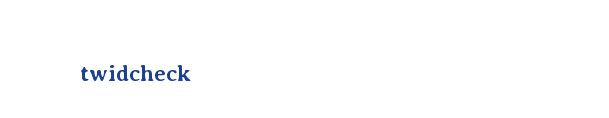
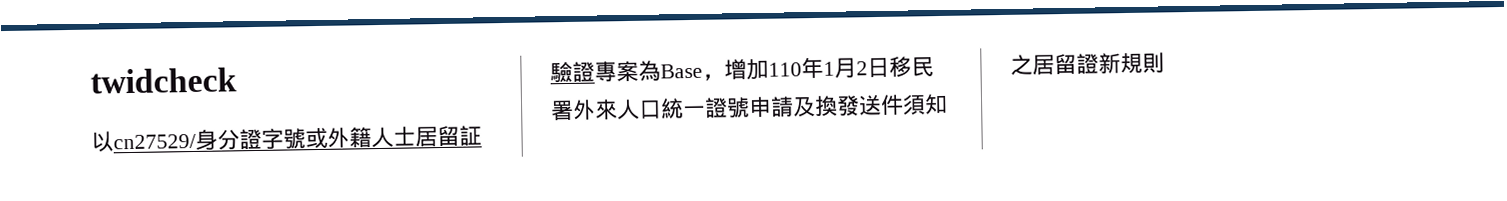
+ 以cn27529/身分證字號或外籍人士居留証驗證專案為Base，增加110年1月2日移民署外來人口統一證號申請及換發送件須知之居留證新規則

